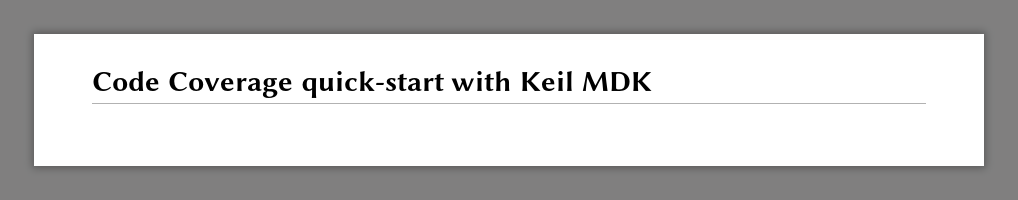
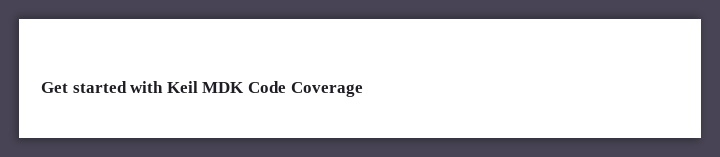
- Code Coverage quick-start with Keil MDK
+ Get started with Keil MDK Code Coverage

